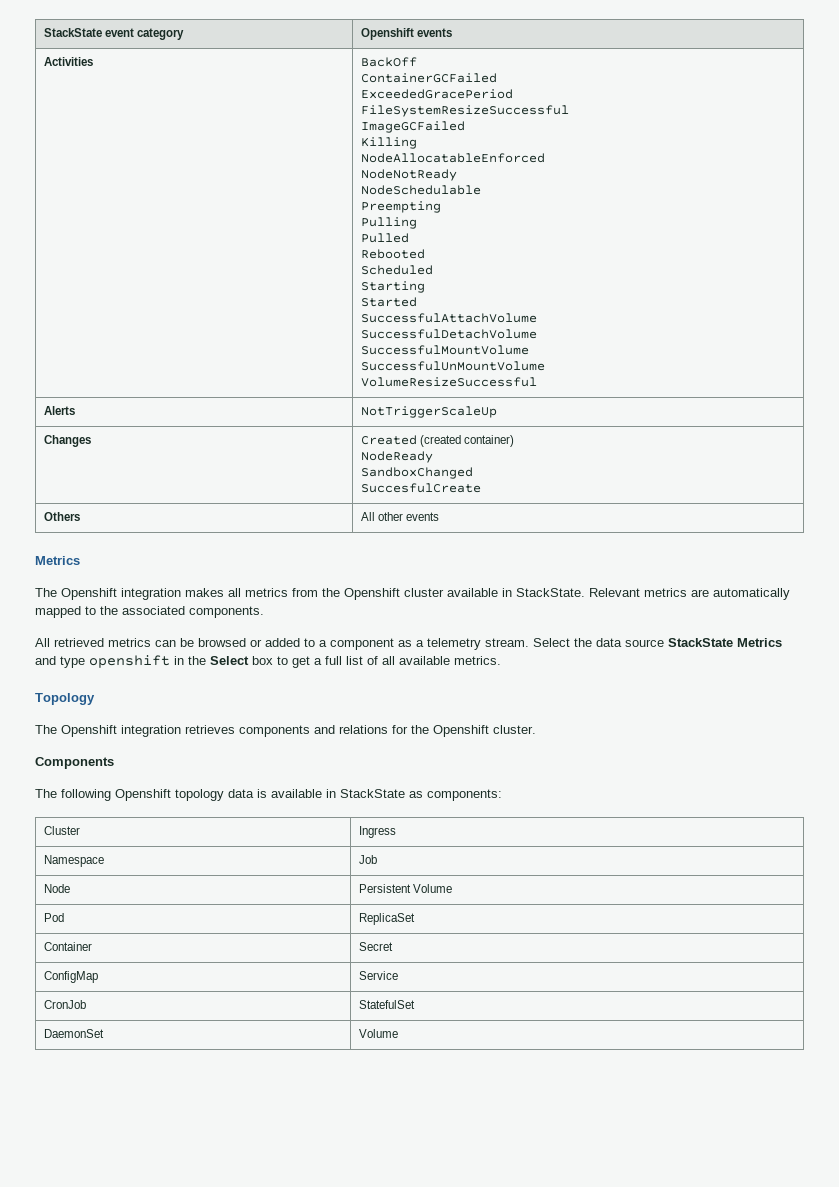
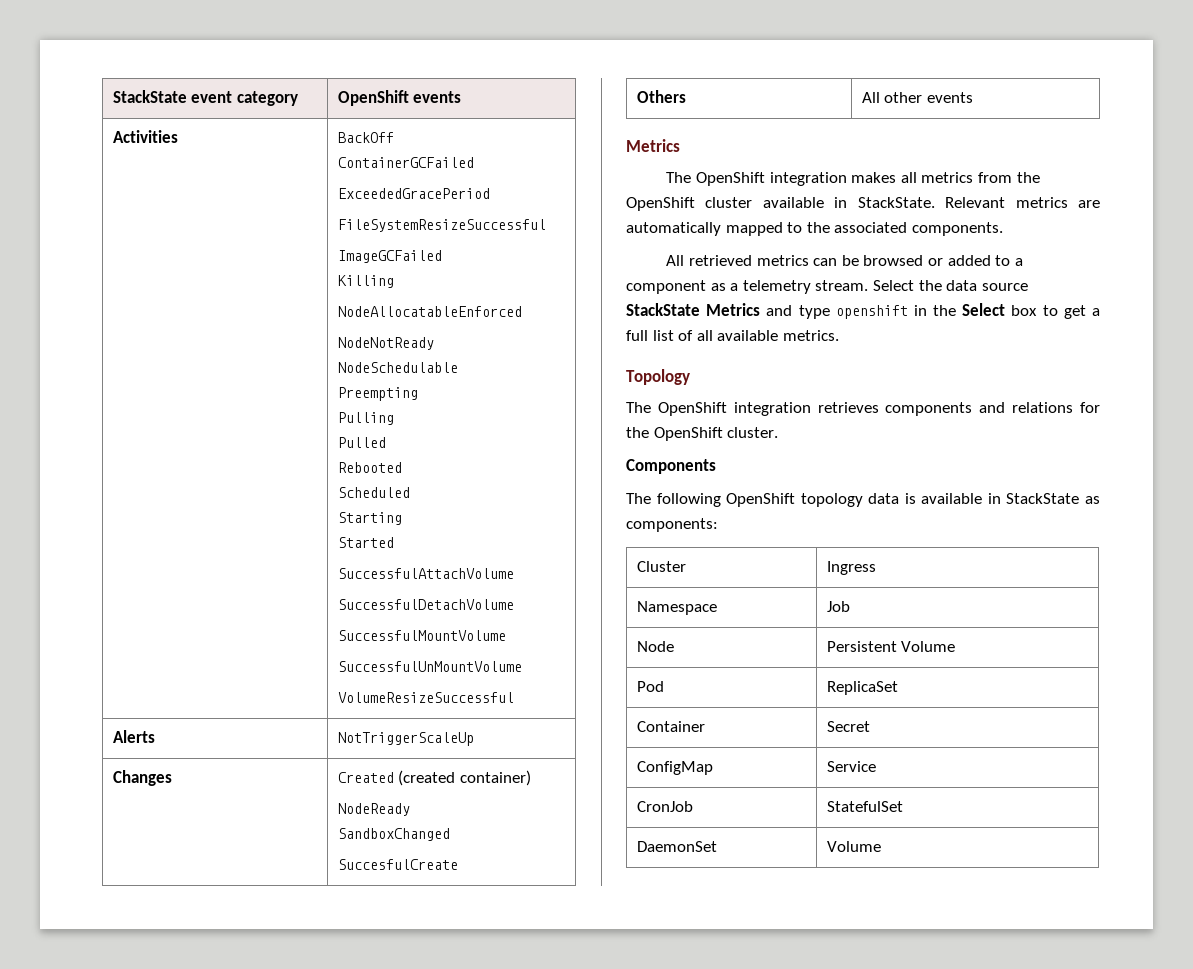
- StackState event category | Openshift events
+ StackState event category | OpenShift events
- The Openshift integration makes all metrics from the Openshift cluster available in StackState.
+ The OpenShift integration makes all metrics from the OpenShift cluster available in StackState.
- The Openshift integration retrieves components and relations for the Openshift cluster.
+ The OpenShift integration retrieves components and relations for the OpenShift cluster.
- The following Openshift topology data is available in StackState as components:
+ The following OpenShift topology data is available in StackState as components:

